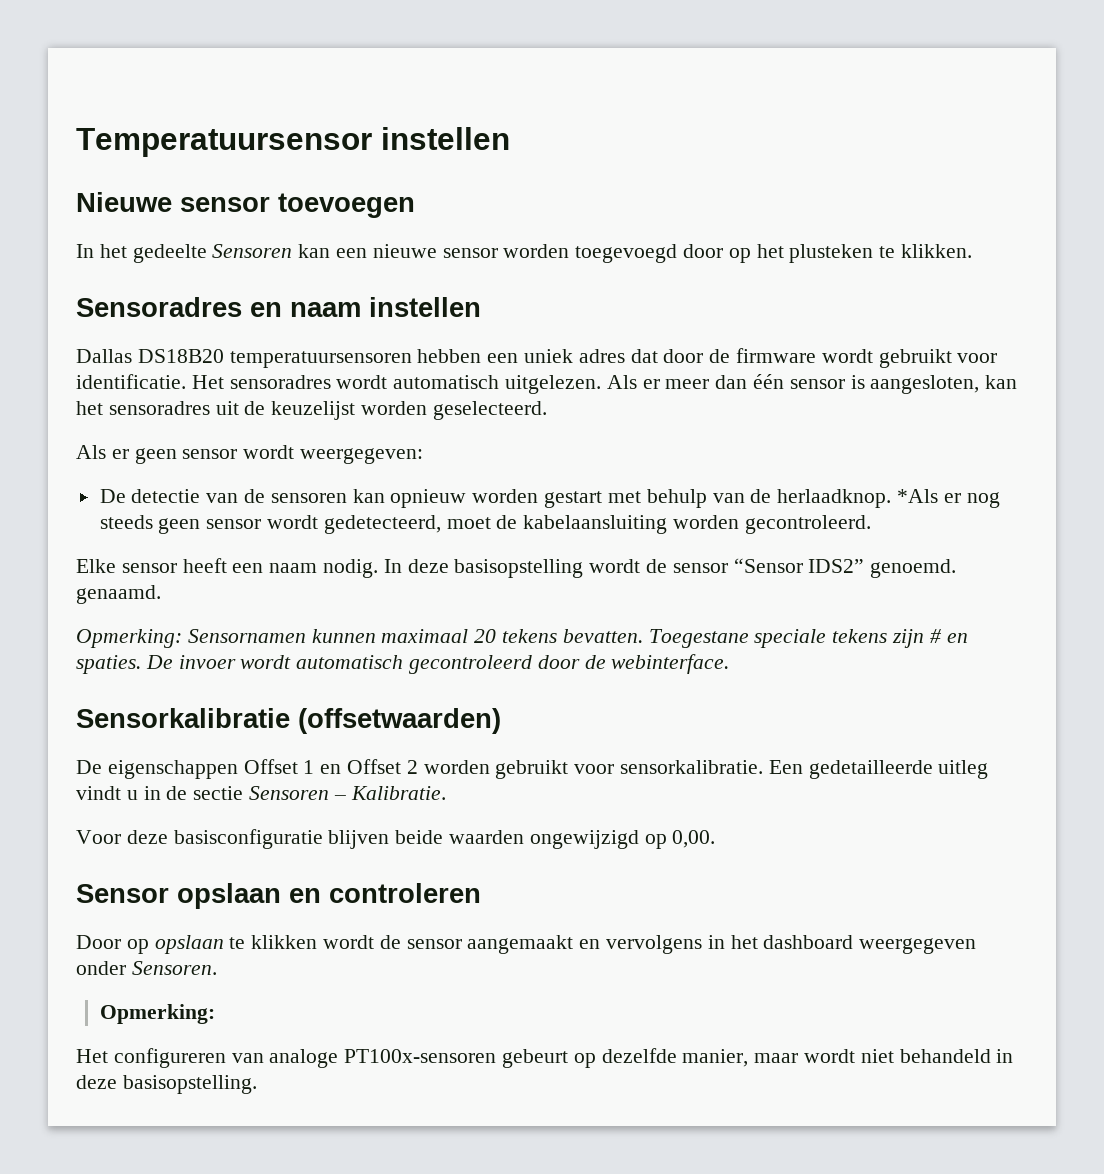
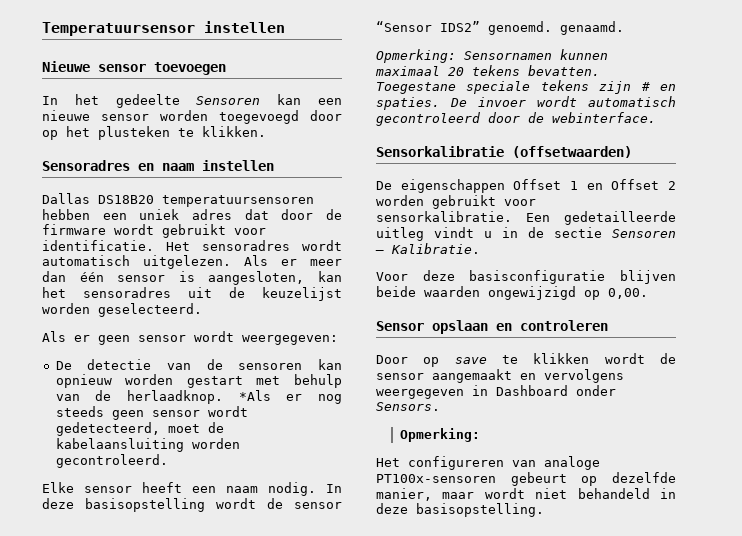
- Door op opslaan te klikken wordt de sensor aangemaakt en vervolgens in het dashboard weergegeven onder Sensoren.
+ Door op save te klikken wordt de sensor aangemaakt en vervolgens weergegeven in Dashboard onder Sensors.

